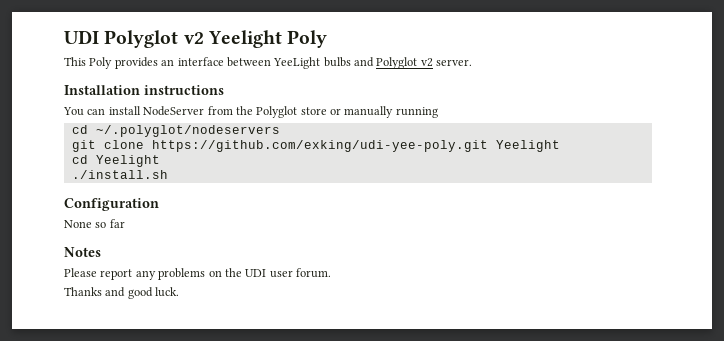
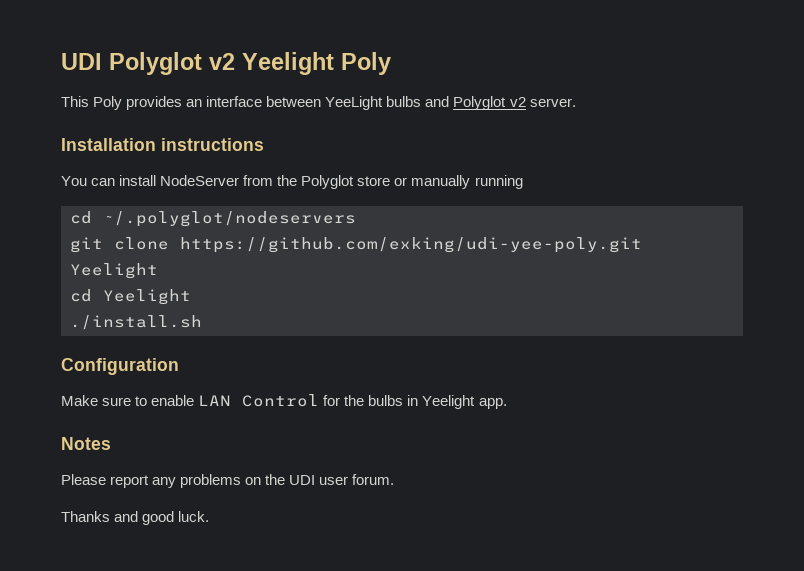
- None so far
+ Make sure to enable LAN Control for the bulbs in Yeelight app.

